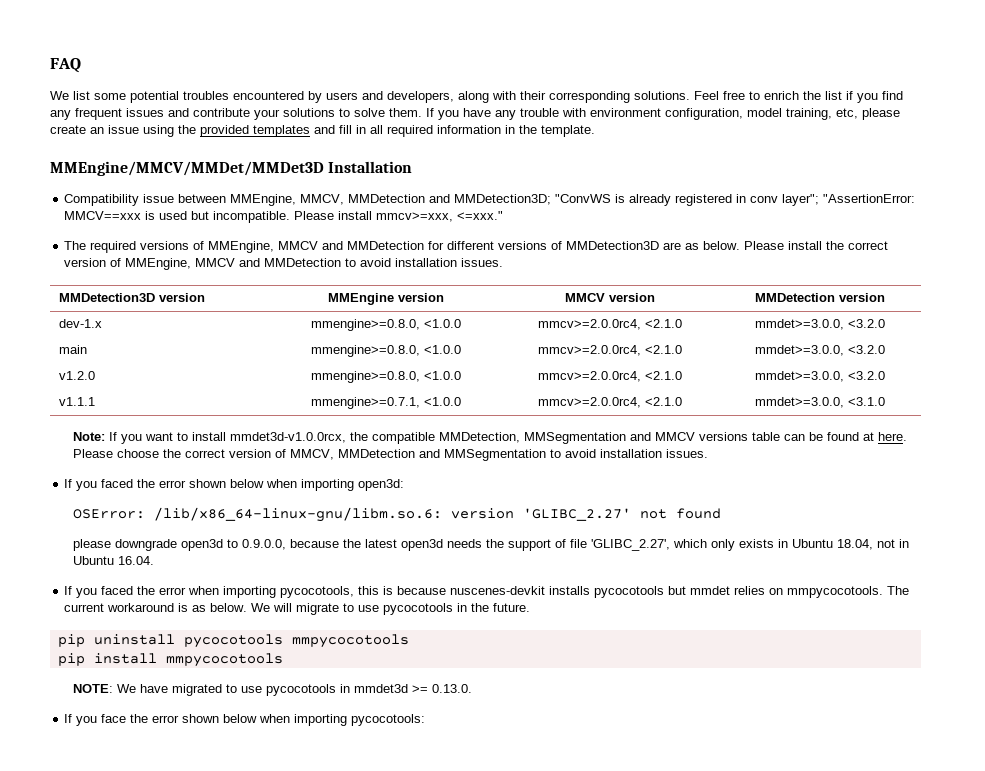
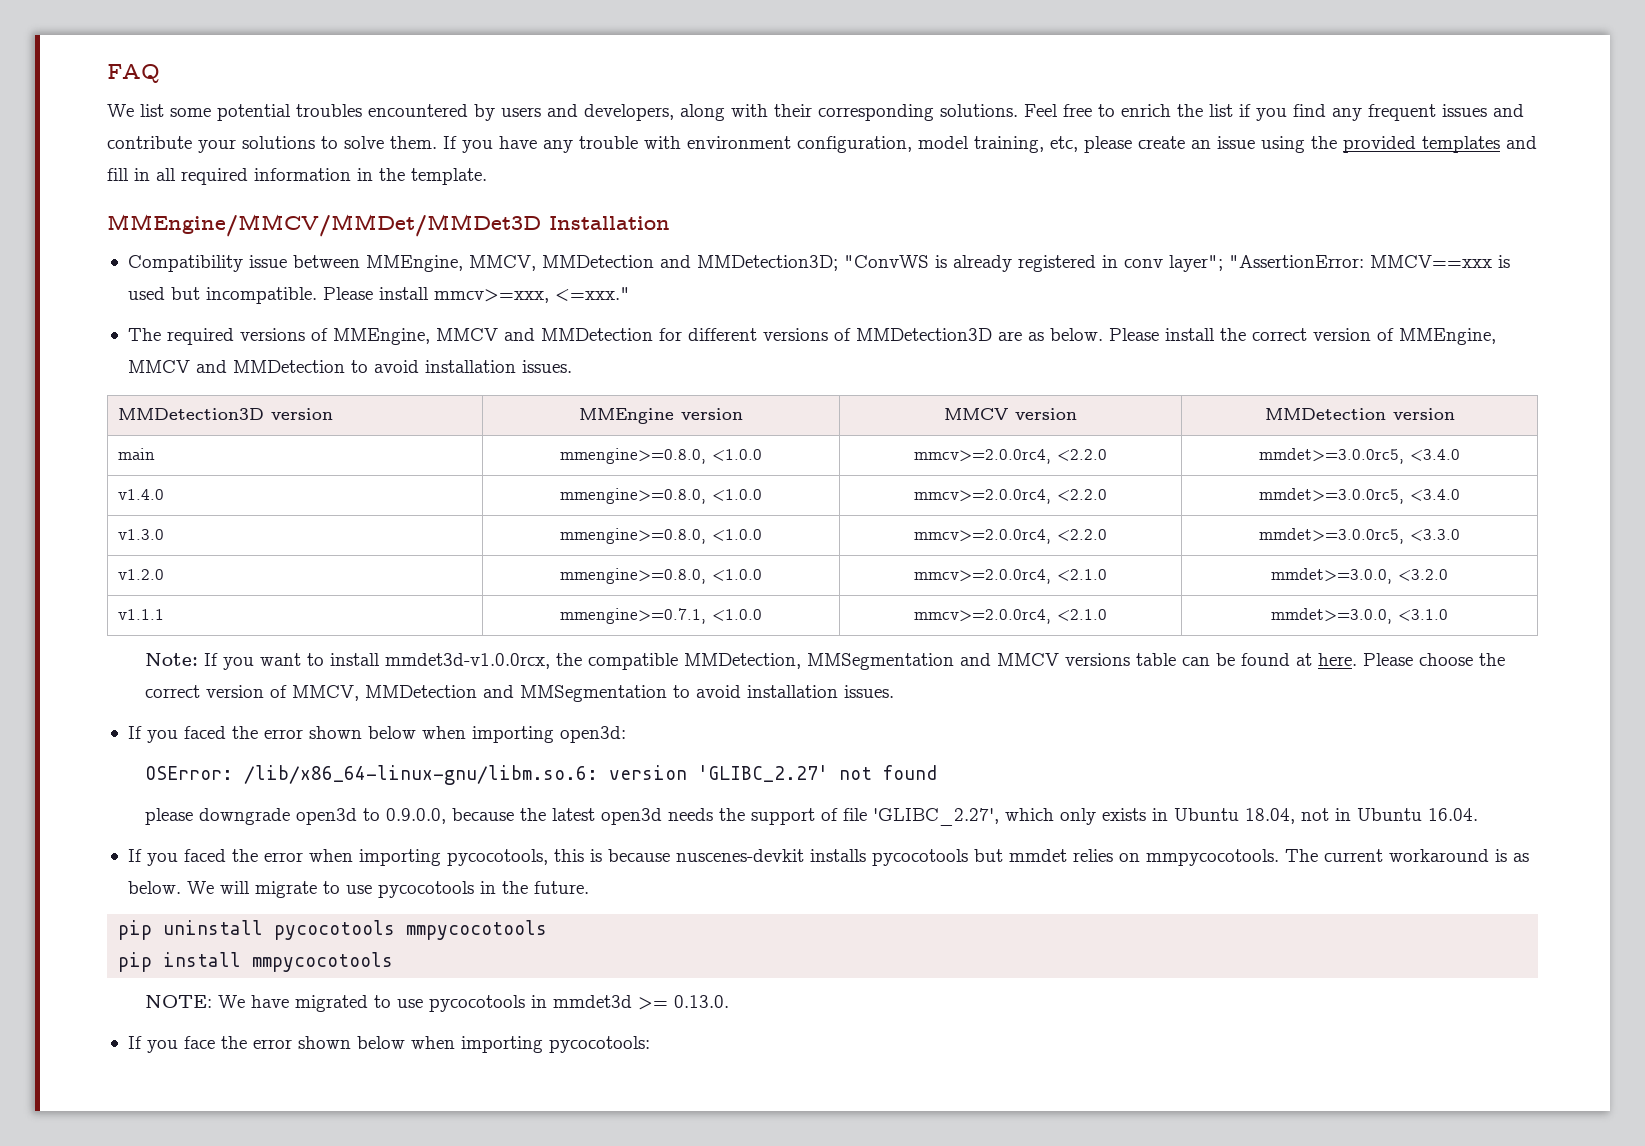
- dev-1.x | mmengine>=0.8.0, <1.0.0 | mmcv>=2.0.0rc4, <2.1.0 | mmdet>=3.0.0, <3.2.0
- main | mmengine>=0.8.0, <1.0.0 | mmcv>=2.0.0rc4, <2.1.0 | mmdet>=3.0.0, <3.2.0
+ main | mmengine>=0.8.0, <1.0.0 | mmcv>=2.0.0rc4, <2.2.0 | mmdet>=3.0.0rc5, <3.4.0
+ v1.4.0 | mmengine>=0.8.0, <1.0.0 | mmcv>=2.0.0rc4, <2.2.0 | mmdet>=3.0.0rc5, <3.4.0
+ v1.3.0 | mmengine>=0.8.0, <1.0.0 | mmcv>=2.0.0rc4, <2.2.0 | mmdet>=3.0.0rc5, <3.3.0

